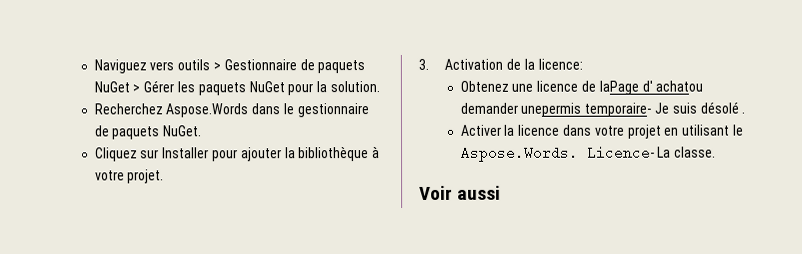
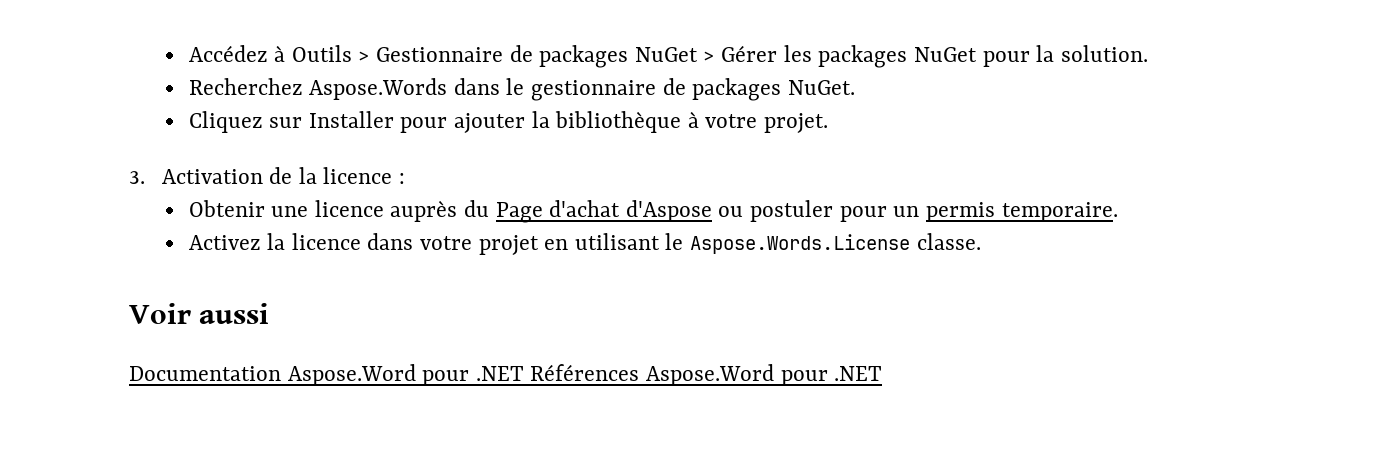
- Naviguez vers outils > Gestionnaire de paquets NuGet > Gérer les paquets NuGet pour la solution.
+ Accédez à Outils > Gestionnaire de packages NuGet > Gérer les packages NuGet pour la solution.
- Recherchez Aspose.Words dans le gestionnaire de paquets NuGet.
+ Recherchez Aspose.Words dans le gestionnaire de packages NuGet.
- 3. Activation de la licence:
- Obtenez une licence de laPage d' achatou demander unepermis temporaire- Je suis désolé .
- Activer la licence dans votre projet en utilisant le Aspose.Words. Licence- La classe.
+ 3. Activation de la licence :
+ Obtenir une licence auprès du Page d'achat d'Aspose ou postuler pour un permis temporaire.
+ Activez la licence dans votre projet en utilisant le Aspose.Words.License classe.
+ Documentation Aspose.Word pour .NET Références Aspose.Word pour .NET

